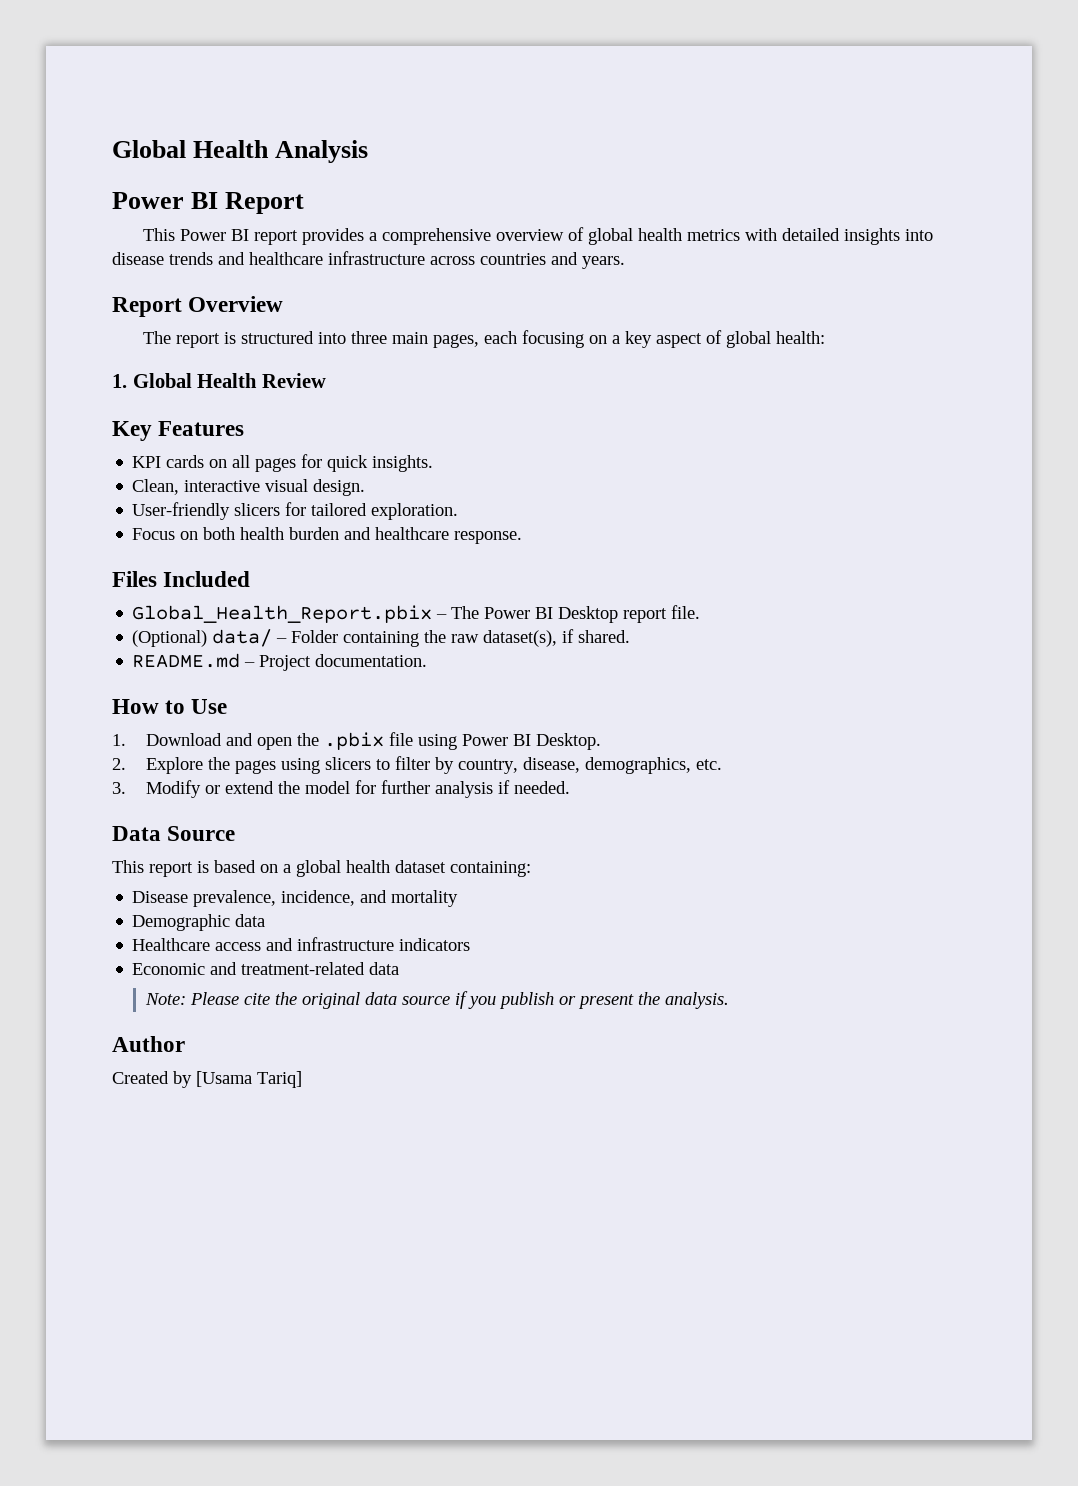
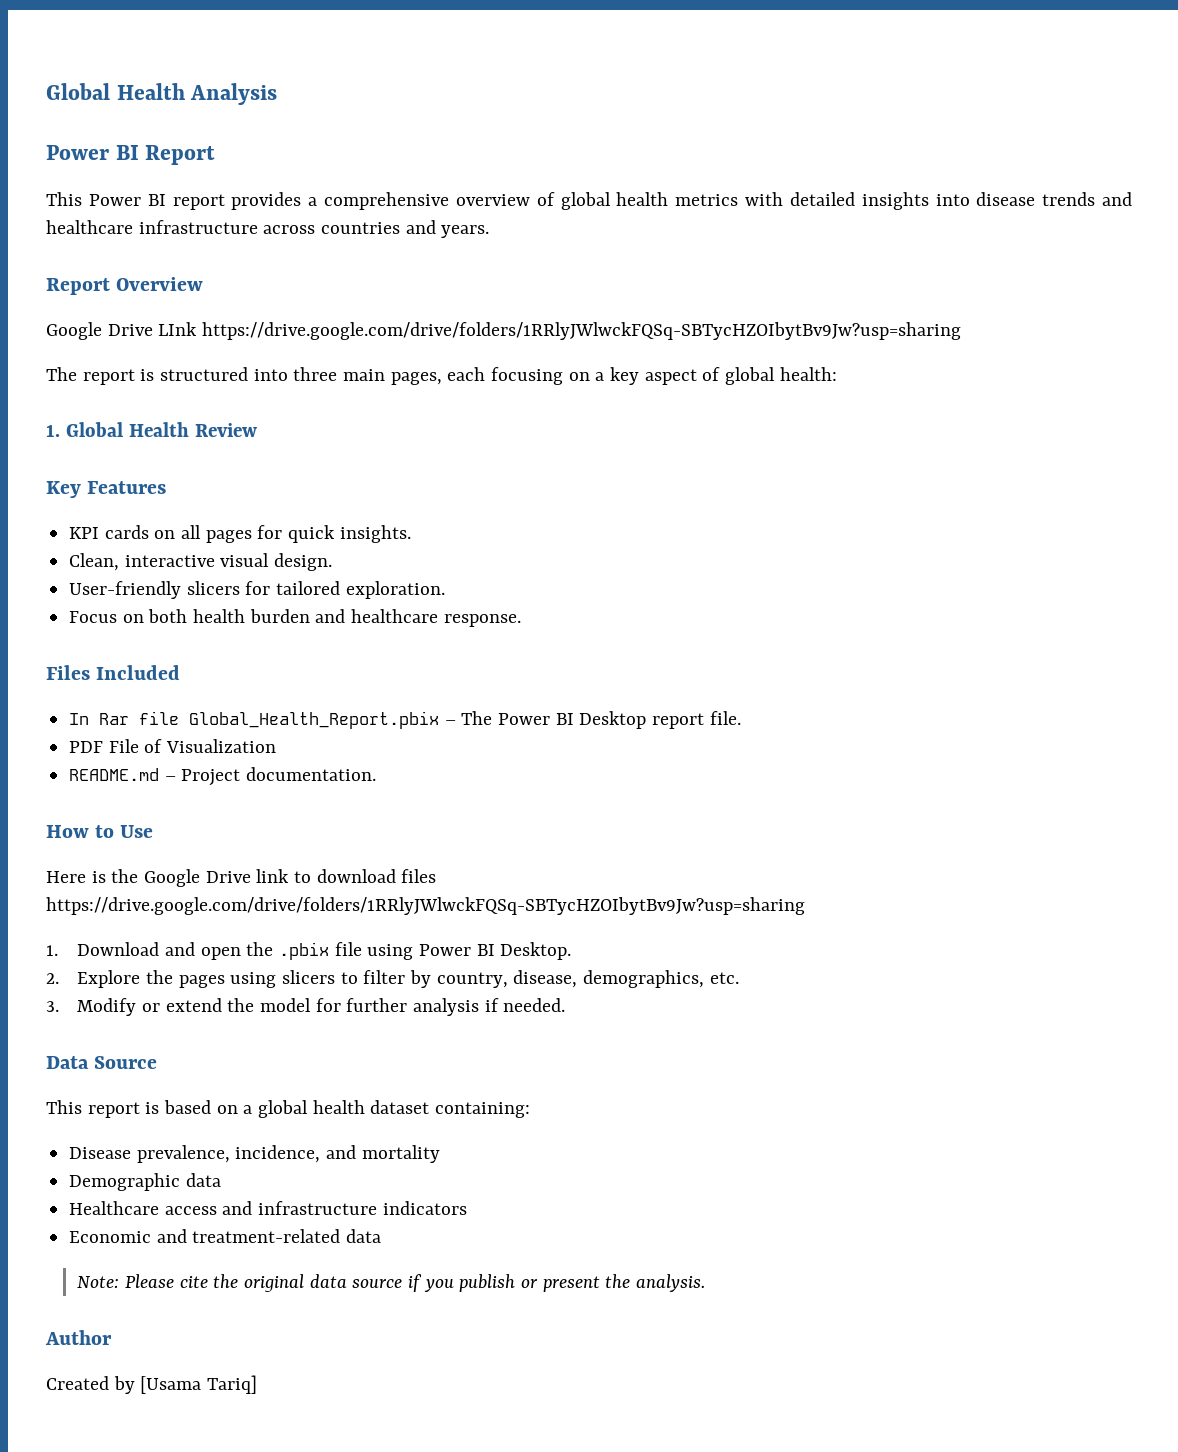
+ Google Drive LInk https://drive.google.com/drive/folders/1RRlyJWlwckFQSq-SBTycHZOIbytBv9Jw?usp=sharing
- Global_Health_Report.pbix – The Power BI Desktop report file.
+ In Rar file Global_Health_Report.pbix – The Power BI Desktop report file.
- (Optional) data/ – Folder containing the raw dataset(s), if shared.
+ PDF File of Visualization
+ Here is the Google Drive link to download files https://drive.google.com/drive/folders/1RRlyJWlwckFQSq-SBTycHZOIbytBv9Jw?usp=sharing

